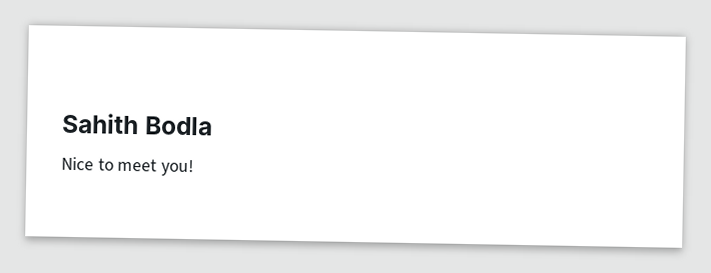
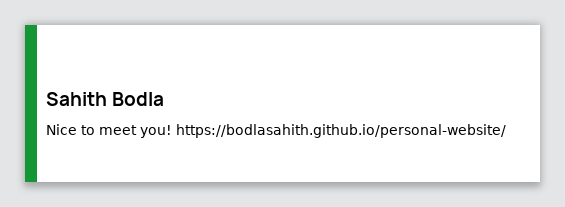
- Nice to meet you!
+ Nice to meet you! https://bodlasahith.github.io/personal-website/

